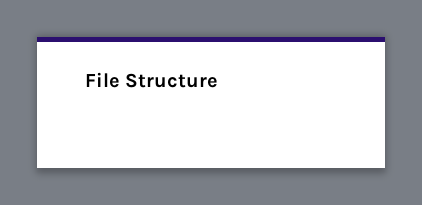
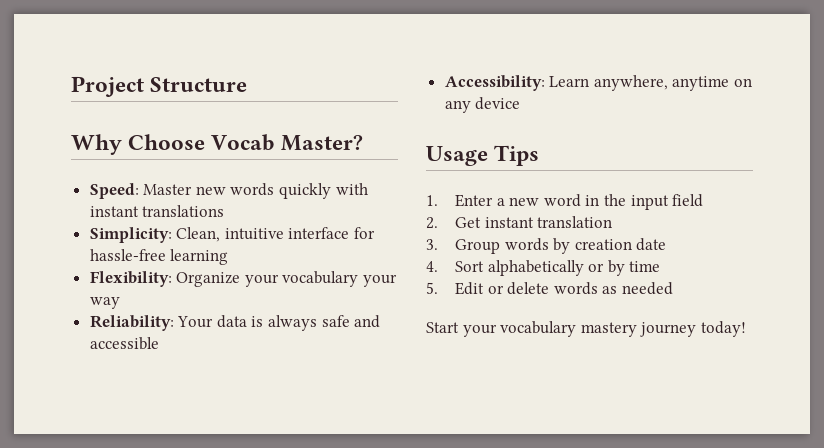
- File Structure
+ Project Structure
+ Why Choose Vocab Master?
+ Speed: Master new words quickly with instant translations
+ Simplicity: Clean, intuitive interface for hassle-free learning
+ Flexibility: Organize your vocabulary your way
+ Reliability: Your data is always safe and accessible
+ Accessibility: Learn anywhere, anytime on any device
+ Usage Tips
+ 1. Enter a new word in the input field
+ 2. Get instant translation
+ 3. Group words by creation date
+ 4. Sort alphabetically or by time
+ 5. Edit or delete words as needed
+ Start your vocabulary mastery journey today!

